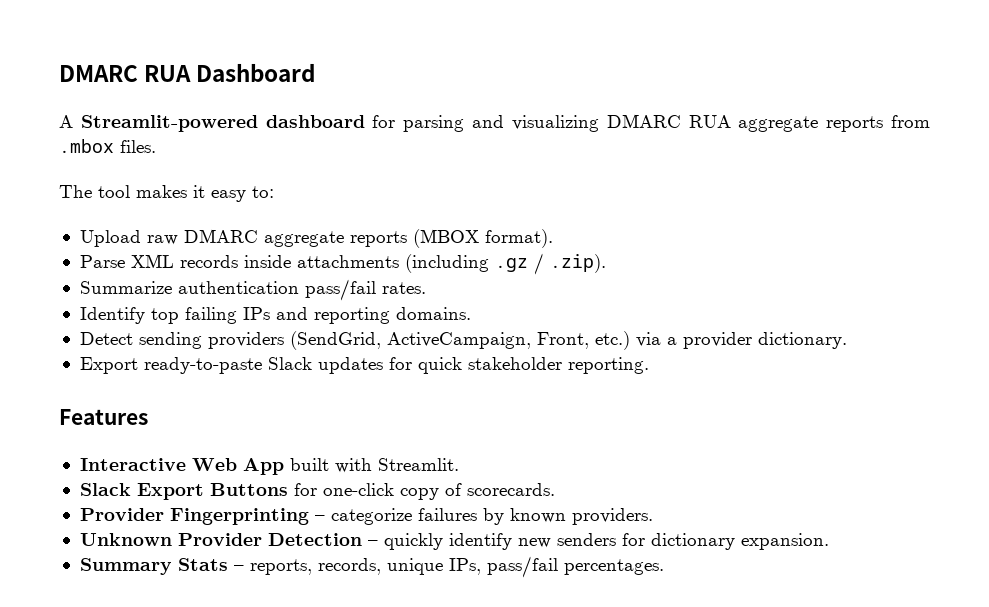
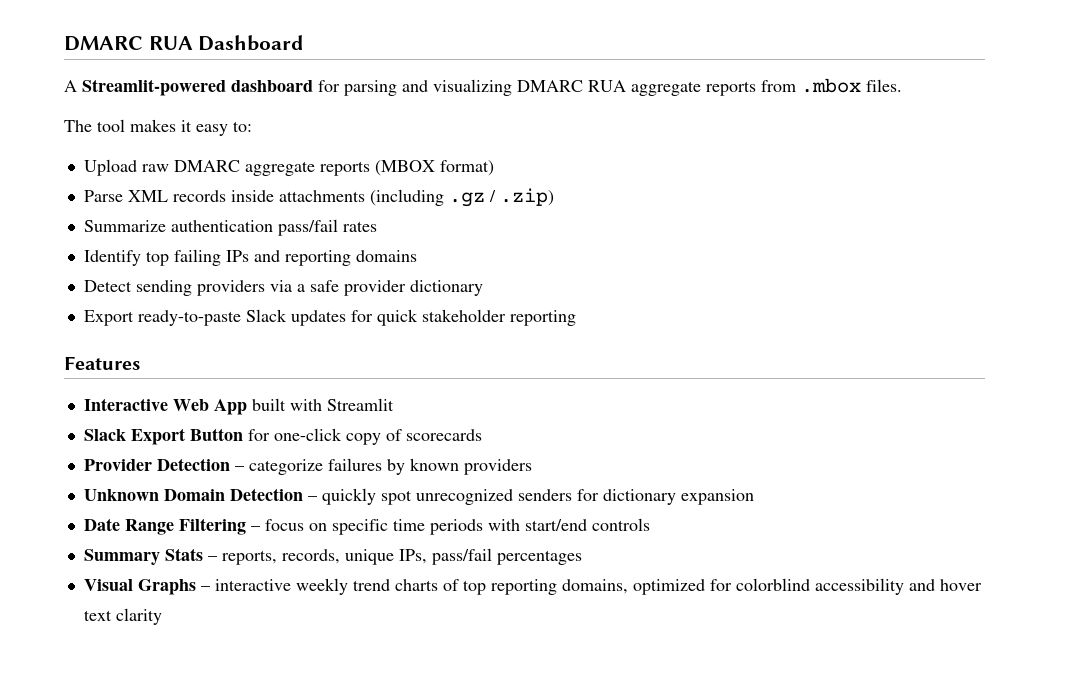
- Upload raw DMARC aggregate reports (MBOX format).
+ Upload raw DMARC aggregate reports (MBOX format)
- Parse XML records inside attachments (including .gz / .zip).
+ Parse XML records inside attachments (including .gz / .zip)
- Summarize authentication pass/fail rates.
+ Summarize authentication pass/fail rates
- Identify top failing IPs and reporting domains.
+ Identify top failing IPs and reporting domains
- Detect sending providers (SendGrid, ActiveCampaign, Front, etc.) via a provider dictionary.
+ Detect sending providers via a safe provider dictionary
- Export ready-to-paste Slack updates for quick stakeholder reporting.
+ Export ready-to-paste Slack updates for quick stakeholder reporting
- Interactive Web App built with Streamlit.
+ Interactive Web App built with Streamlit
- Slack Export Buttons for one-click copy of scorecards.
- Provider Fingerprinting – categorize failures by known providers.
+ Slack Export Button for one-click copy of scorecards
+ Provider Detection – categorize failures by known providers
- Unknown Provider Detection – quickly identify new senders for dictionary expansion.
+ Unknown Domain Detection – quickly spot unrecognized senders for dictionary expansion
+ Date Range Filtering – focus on specific time periods with start/end controls
- Summary Stats – reports, records, unique IPs, pass/fail percentages.
+ Summary Stats – reports, records, unique IPs, pass/fail percentages
+ Visual Graphs – interactive weekly trend charts of top reporting domains, optimized for colorblind accessibility and hover text clarity

